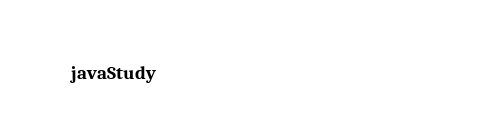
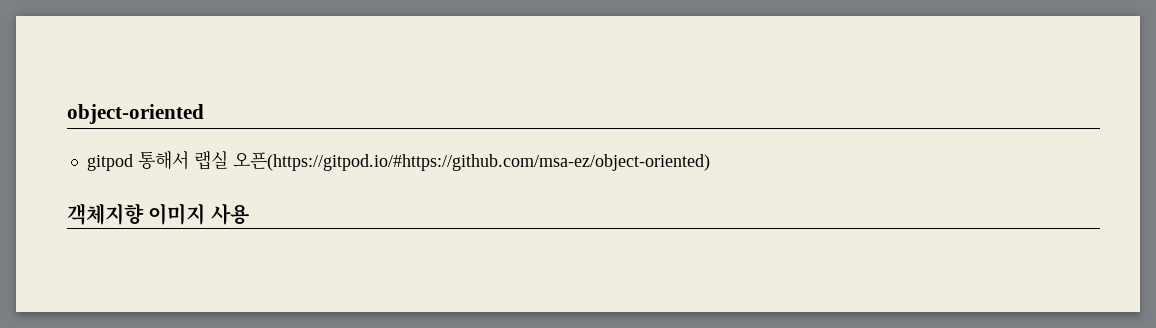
- javaStudy
+ object-oriented
+ gitpod 통해서 랩실 오픈(https://gitpod.io/#https://github.com/msa-ez/object-oriented)
+ 객체지향 이미지 사용

